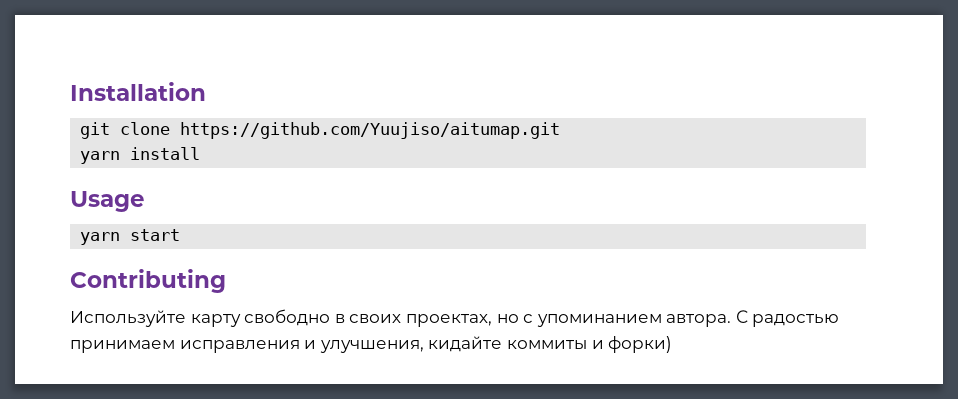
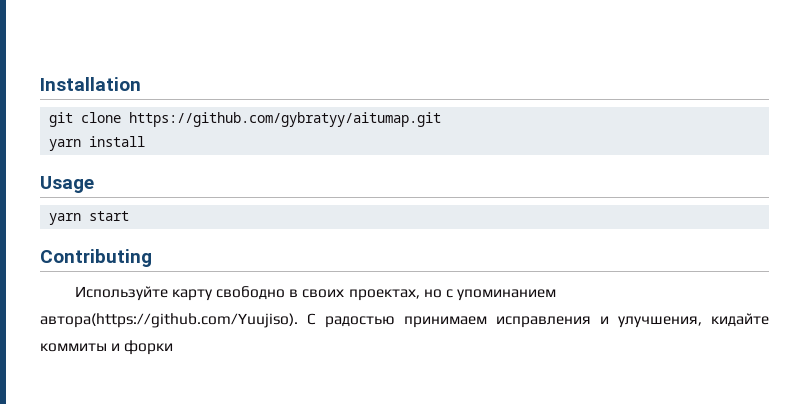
- git clone https://github.com/Yuujiso/aitumap.git
+ git clone https://github.com/gybratyy/aitumap.git
- Используйте карту свободно в своих проектах, но с упоминанием автора. С радостью принимаем исправления и улучшения, кидайте коммиты и форки)
+ Используйте карту свободно в своих проектах, но с упоминанием автора(https://github.com/Yuujiso). С радостью принимаем исправления и улучшения, кидайте коммиты и форки

